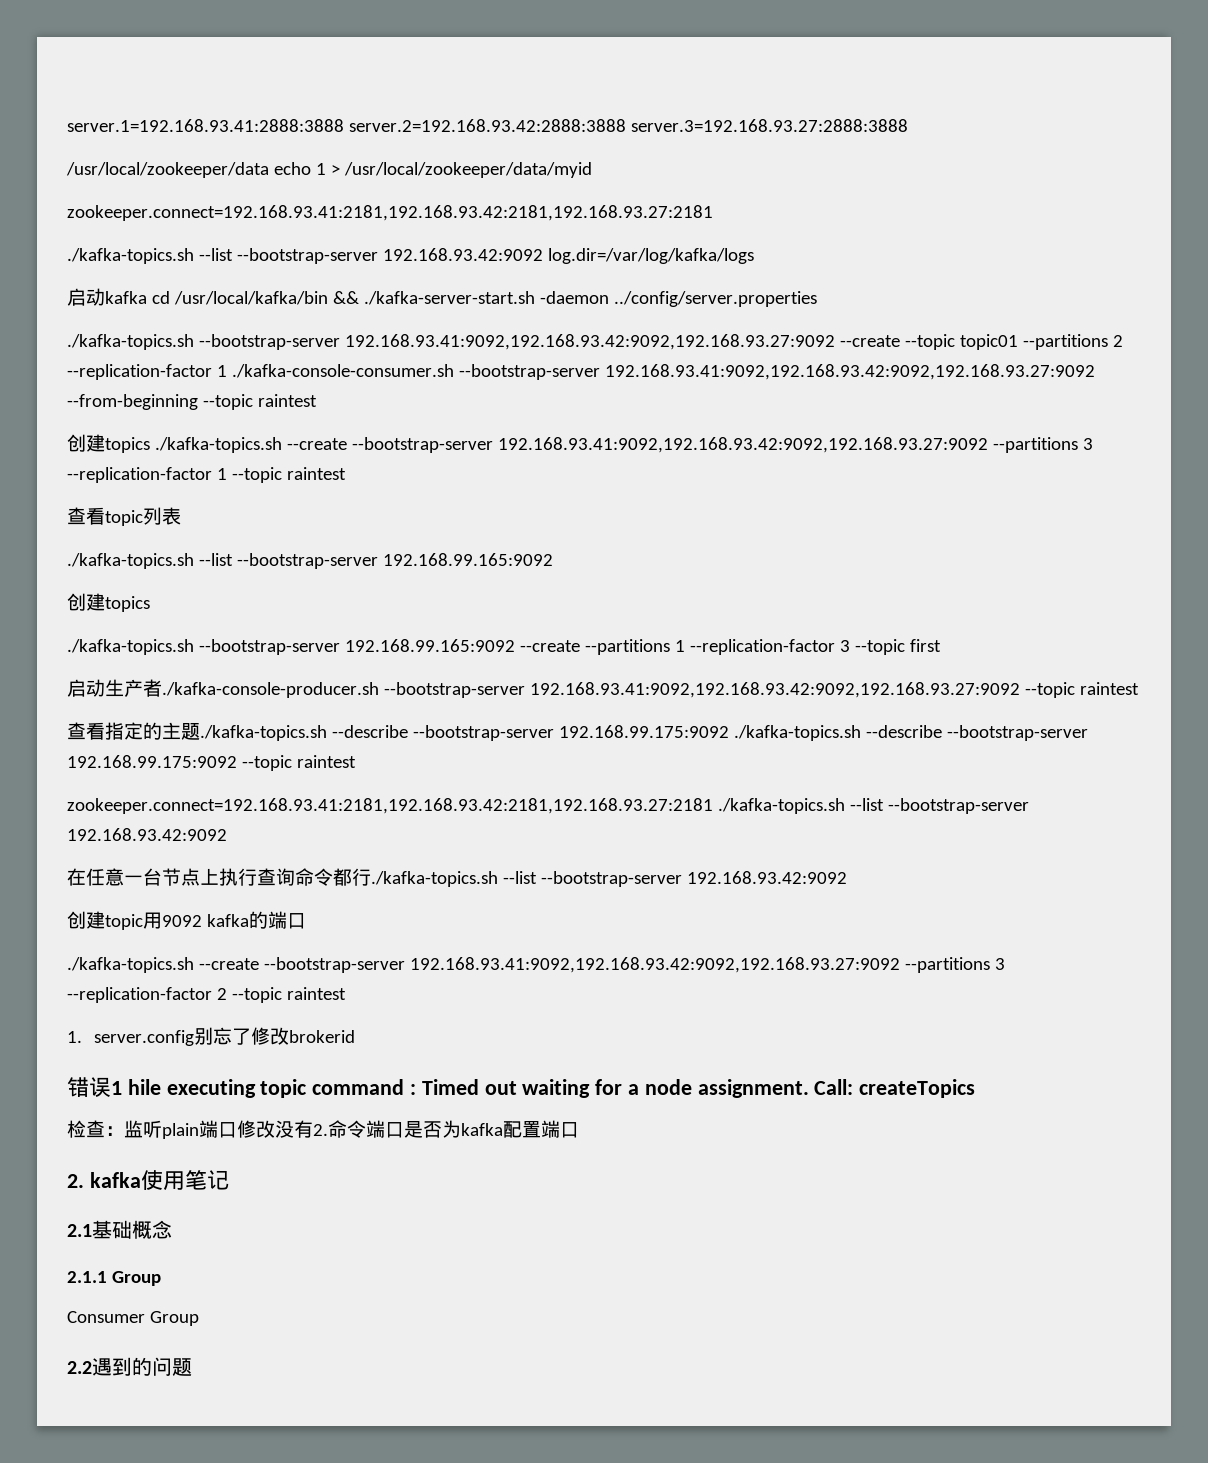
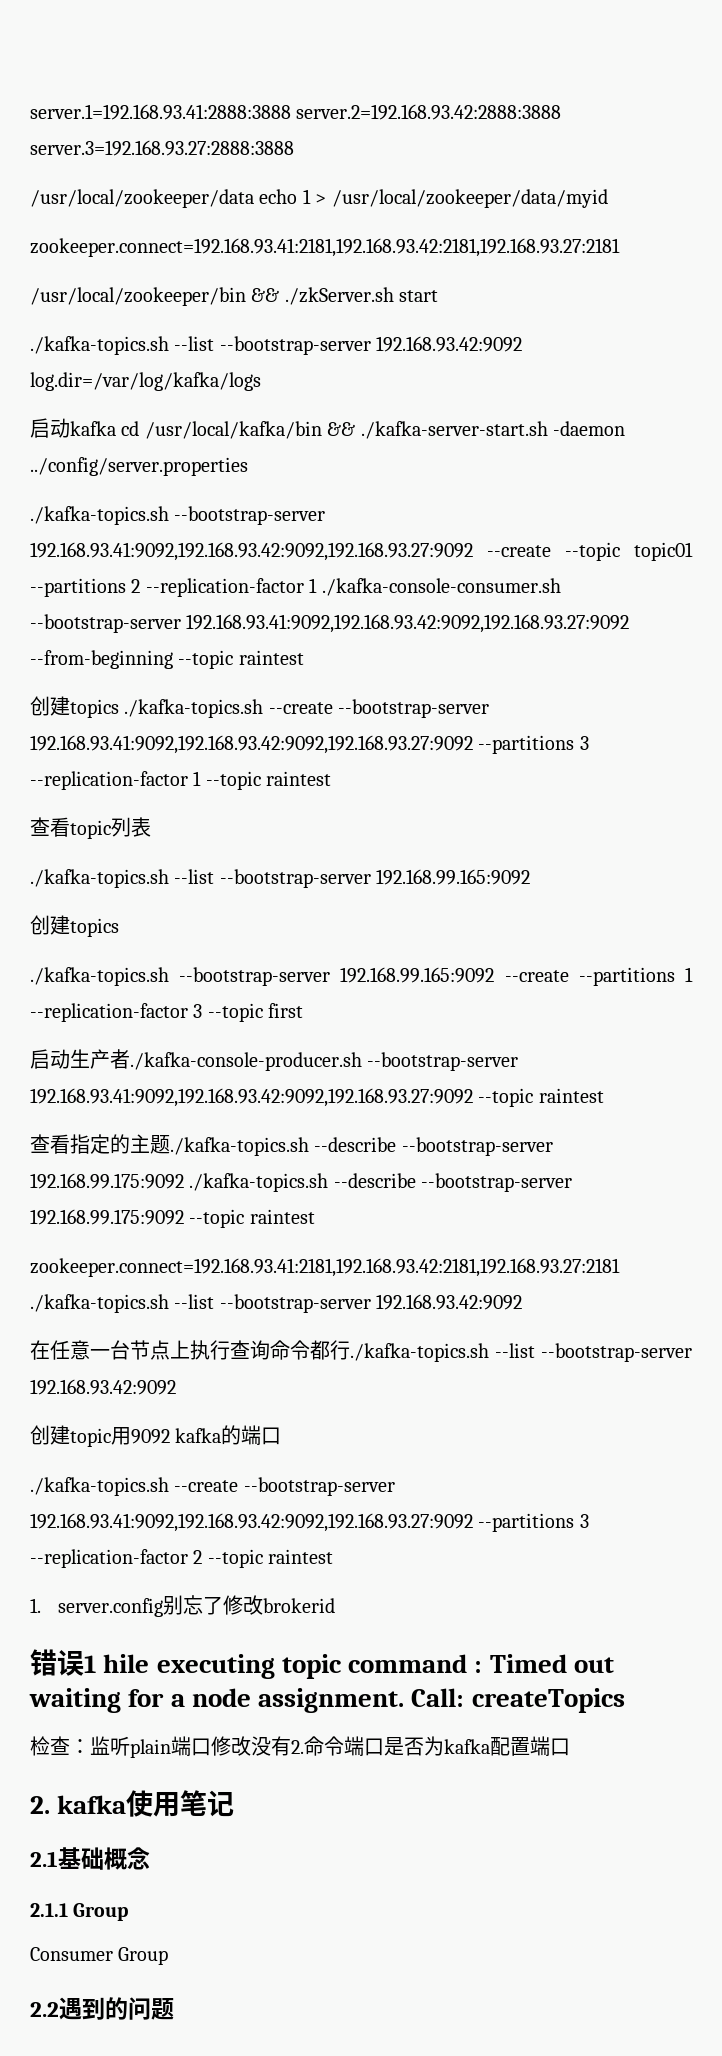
+ /usr/local/zookeeper/bin && ./zkServer.sh start

